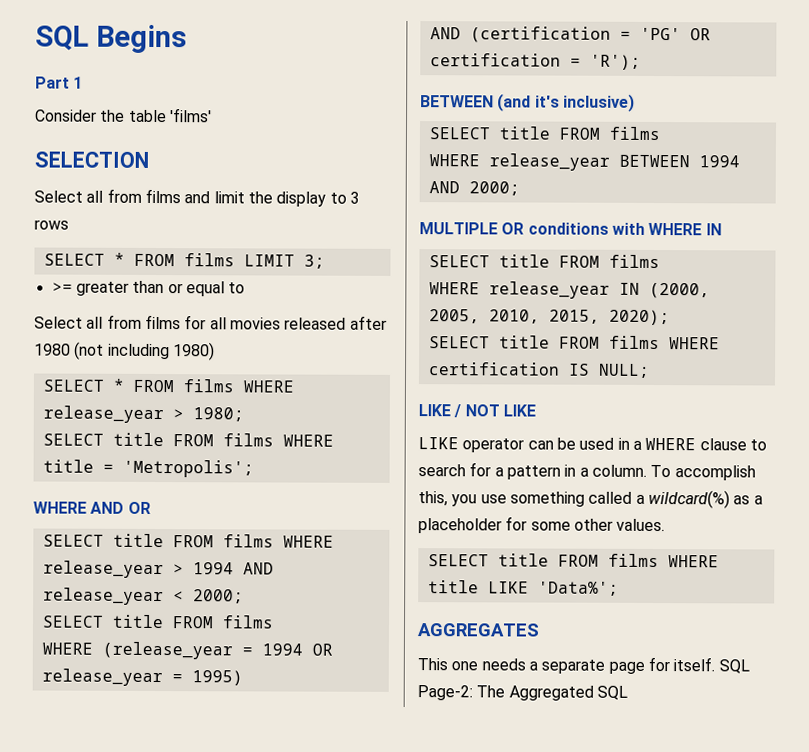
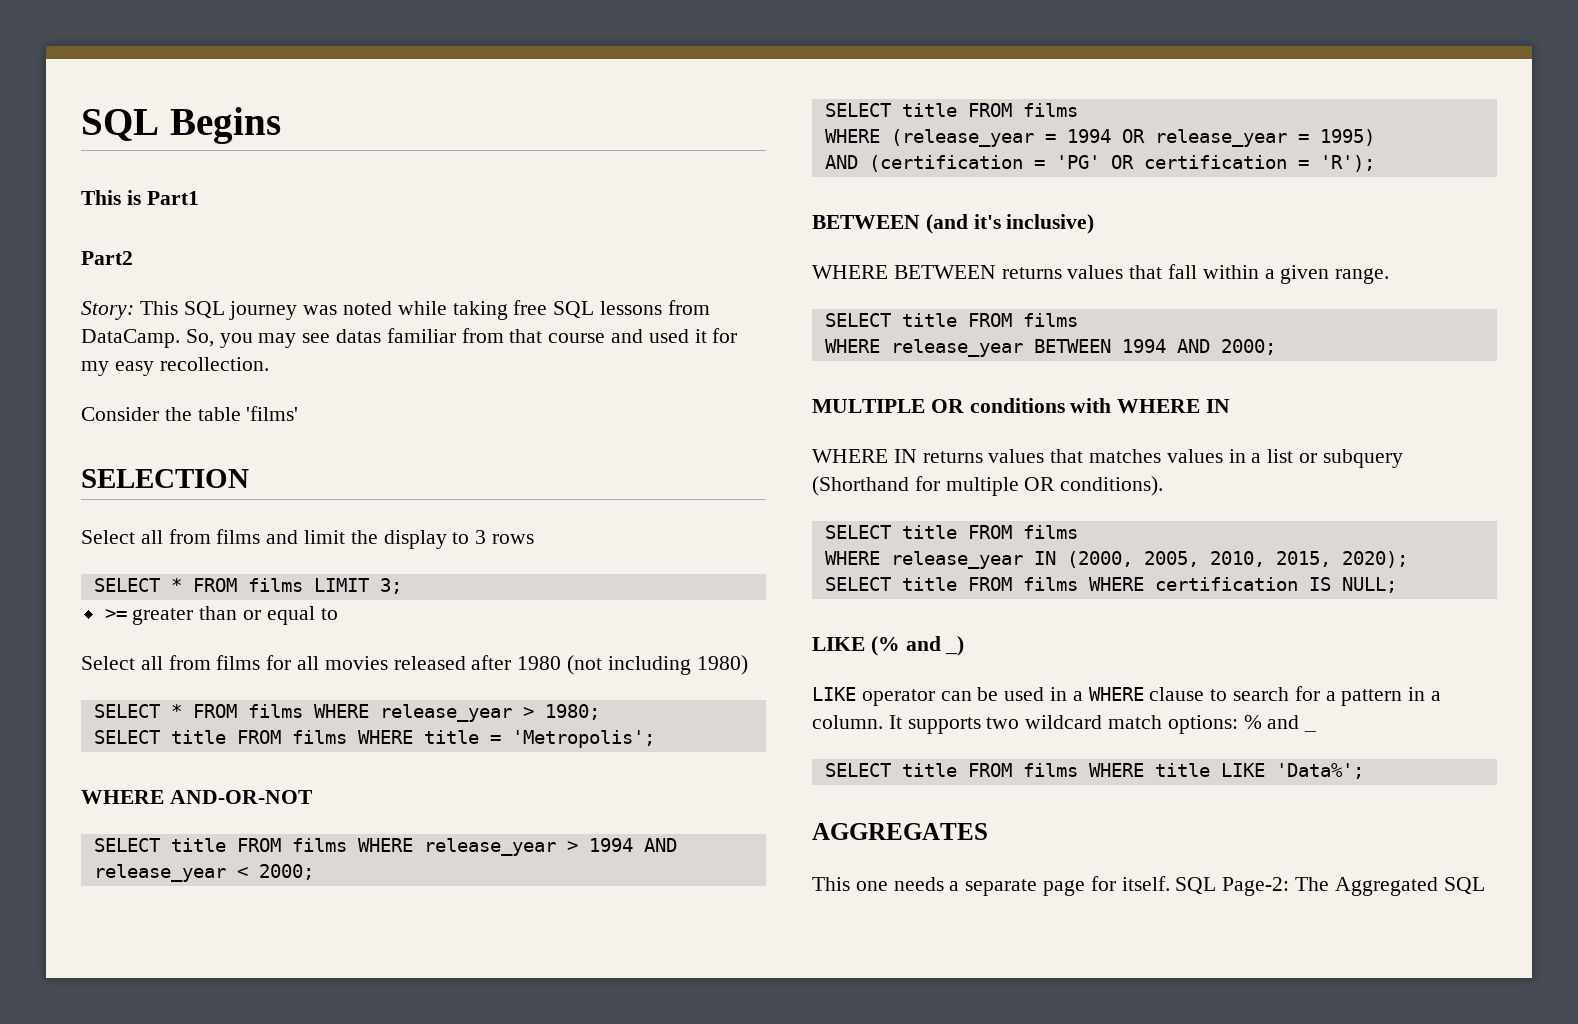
- Part 1
+ This is Part1
+ Part2
+ Story: This SQL journey was noted while taking free SQL lessons from DataCamp. So, you may see datas familiar from that course and used it for my easy recollection.
- WHERE AND OR
+ WHERE AND-OR-NOT
+ WHERE BETWEEN returns values that fall within a given range.
+ WHERE IN returns values that matches values in a list or subquery (Shorthand for multiple OR conditions).
- LIKE / NOT LIKE
+ LIKE (% and _)
- To accomplish this, you use something called a wildcard(%) as a placeholder for some other values.
+ It supports two wildcard match options: % and _

